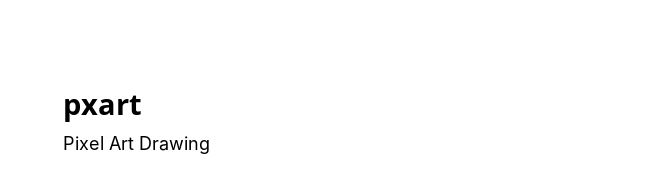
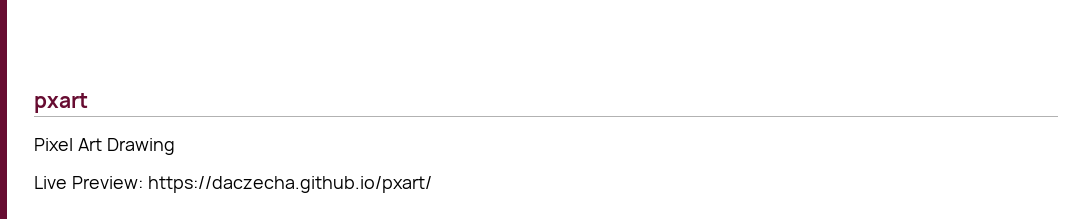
+ Live Preview: https://daczecha.github.io/pxart/

